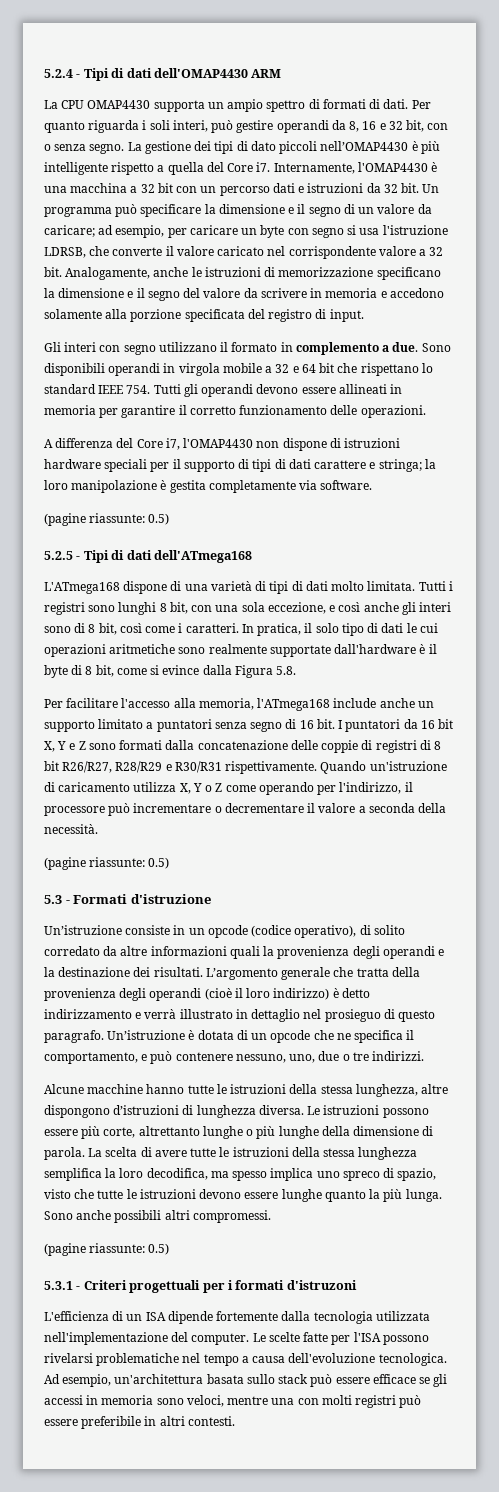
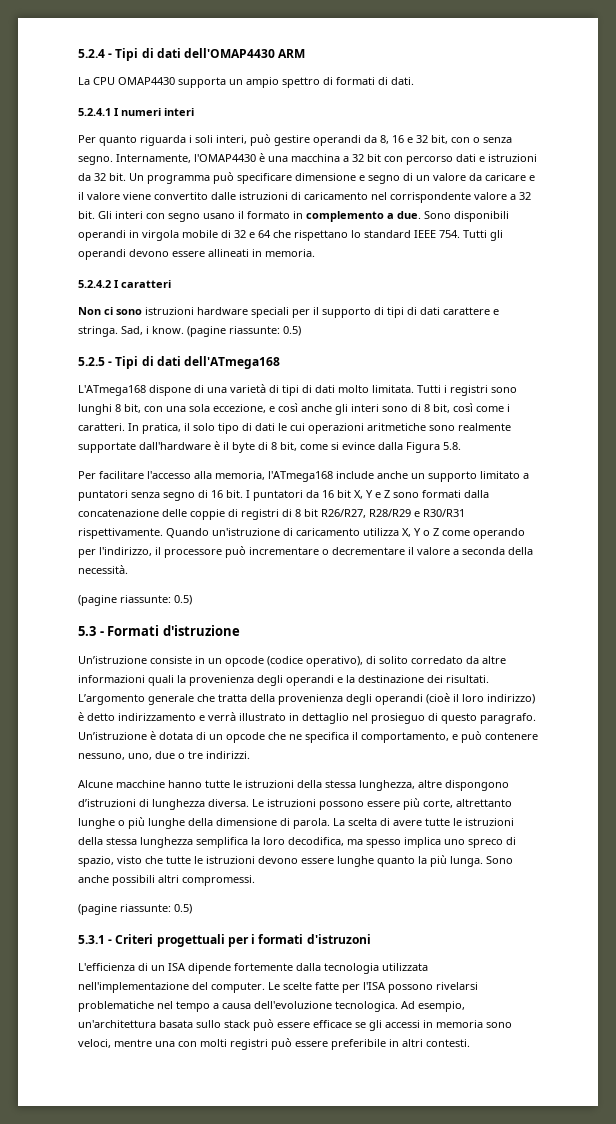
- La CPU OMAP4430 supporta un ampio spettro di formati di dati. Per quanto riguarda i soli interi, può gestire operandi da 8, 16 e 32 bit, con o senza segno.
+ La CPU OMAP4430 supporta un ampio spettro di formati di dati.
+ 5.2.4.1 I numeri interi
+ Per quanto riguarda i soli interi, può gestire operandi da 8, 16 e 32 bit, con o senza segno.
- La gestione dei tipi di dato piccoli nell’OMAP4430 è più intelligente rispetto a quella del Core i7.
- Internamente, l'OMAP4430 è una macchina a 32 bit con un percorso dati e istruzioni da 32 bit.
+ Internamente, l'OMAP4430 è una macchina a 32 bit con percorso dati e istruzioni da 32 bit.
- Un programma può specificare la dimensione e il segno di un valore da caricare; ad esempio, per caricare un byte con segno si usa l'istruzione LDRSB, che converte il valore caricato nel corrispondente valore a 32 bit. Analogamente, anche le istruzioni di memorizzazione specificano la dimensione e il segno del valore da scrivere in memoria e accedono solamente alla porzione specificata del registro di input.
- Gli interi con segno utilizzano il formato in complemento a due.
+ Un programma può specificare dimensione e segno di un valore da caricare e il valore viene convertito dalle istruzioni di caricamento nel corrispondente valore a 32 bit. Gli interi con segno usano il formato in complemento a due.
- Sono disponibili operandi in virgola mobile a 32 e 64 bit che rispettano lo standard IEEE 754. Tutti gli operandi devono essere allineati in memoria per garantire il corretto funzionamento delle operazioni.
- A differenza del Core i7, l'OMAP4430 non dispone di istruzioni hardware speciali per il supporto di tipi di dati carattere e stringa; la loro manipolazione è gestita completamente via software.
- (pagine riassunte: 0.5)
+ Sono disponibili operandi in virgola mobile di 32 e 64 che rispettano lo standard IEEE 754. Tutti gli operandi devono essere allineati in memoria.
+ 5.2.4.2 I caratteri
+ Non ci sono istruzioni hardware speciali per il supporto di tipi di dati carattere e stringa. Sad, i know. (pagine riassunte: 0.5)

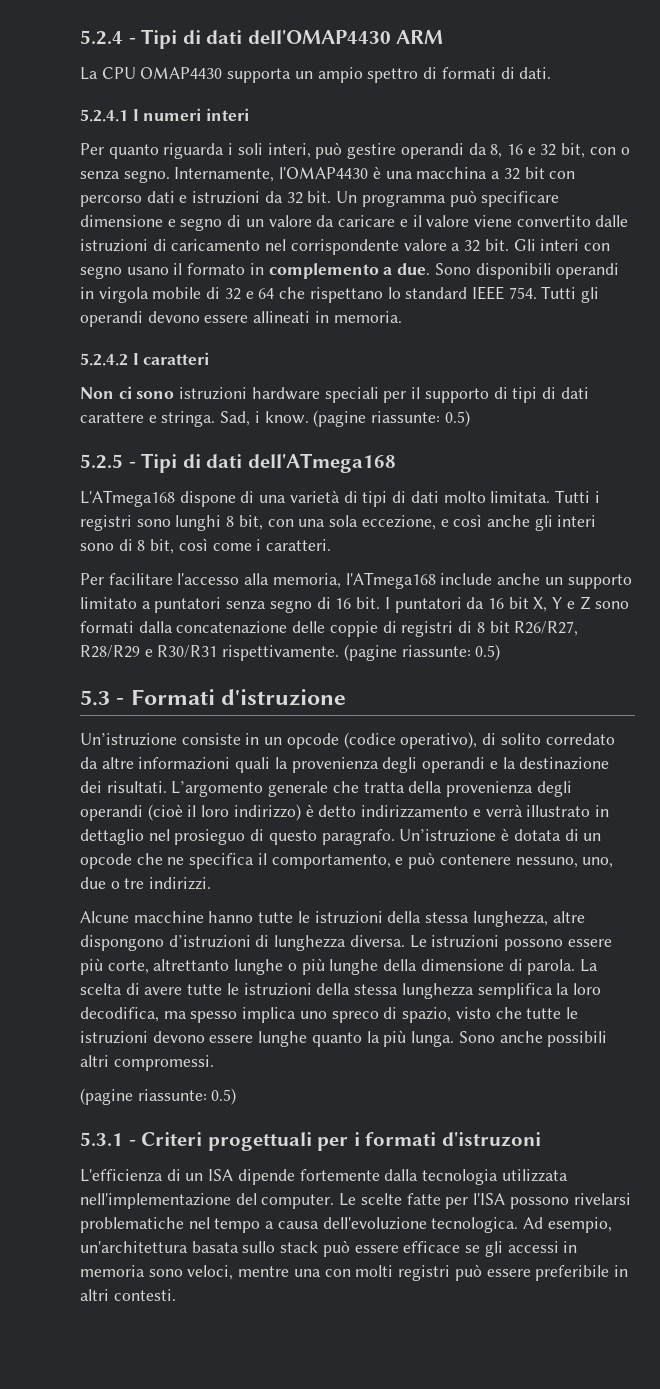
- In pratica, il solo tipo di dati le cui operazioni aritmetiche sono realmente supportate dall'hardware è il byte di 8 bit, come si evince dalla Figura 5.8.
- I puntatori da 16 bit X, Y e Z sono formati dalla concatenazione delle coppie di registri di 8 bit R26/R27, R28/R29 e R30/R31 rispettivamente. Quando un'istruzione di caricamento utilizza X, Y o Z come operando per l'indirizzo, il processore può incrementare o decrementare il valore a seconda della necessità.
- (pagine riassunte: 0.5)
+ I puntatori da 16 bit X, Y e Z sono formati dalla concatenazione delle coppie di registri di 8 bit R26/R27, R28/R29 e R30/R31 rispettivamente. (pagine riassunte: 0.5)

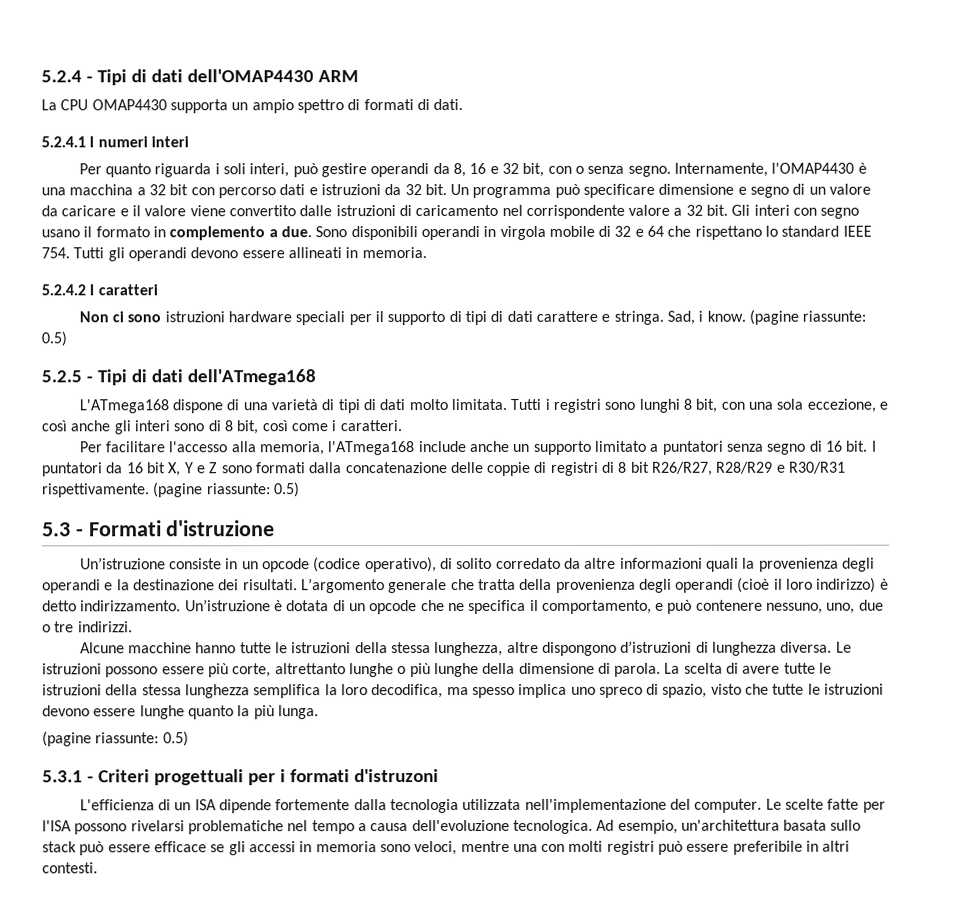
- L’argomento generale che tratta della provenienza degli operandi (cioè il loro indirizzo) è detto indirizzamento e verrà illustrato in dettaglio nel prosieguo di questo paragrafo.
+ L’argomento generale che tratta della provenienza degli operandi (cioè il loro indirizzo) è detto indirizzamento.
- Sono anche possibili altri compromessi.

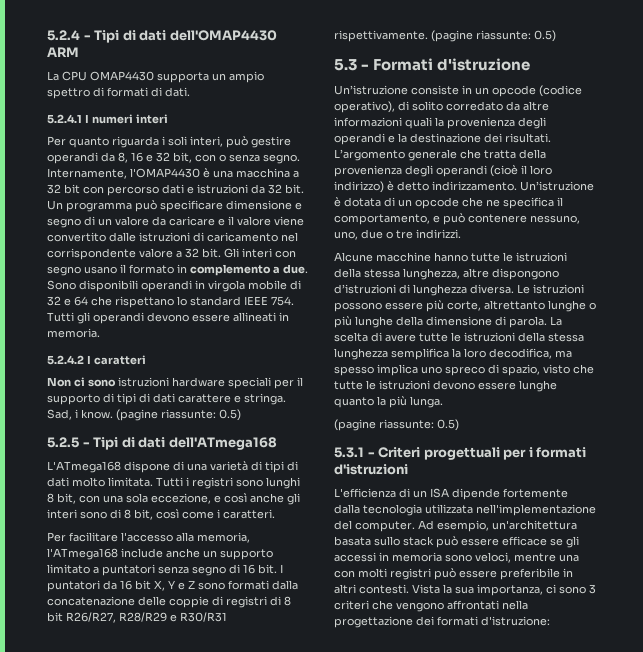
- 5.3.1 - Criteri progettuali per i formati d'istruzoni
+ 5.3.1 - Criteri progettuali per i formati d'istruzioni
- Le scelte fatte per l'ISA possono rivelarsi problematiche nel tempo a causa dell'evoluzione tecnologica.
+ Vista la sua importanza, ci sono 3 criteri che vengono affrontati nella progettazione dei formati d'istruzione:

